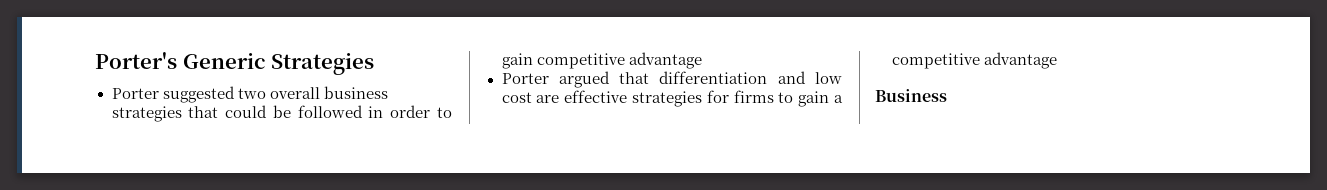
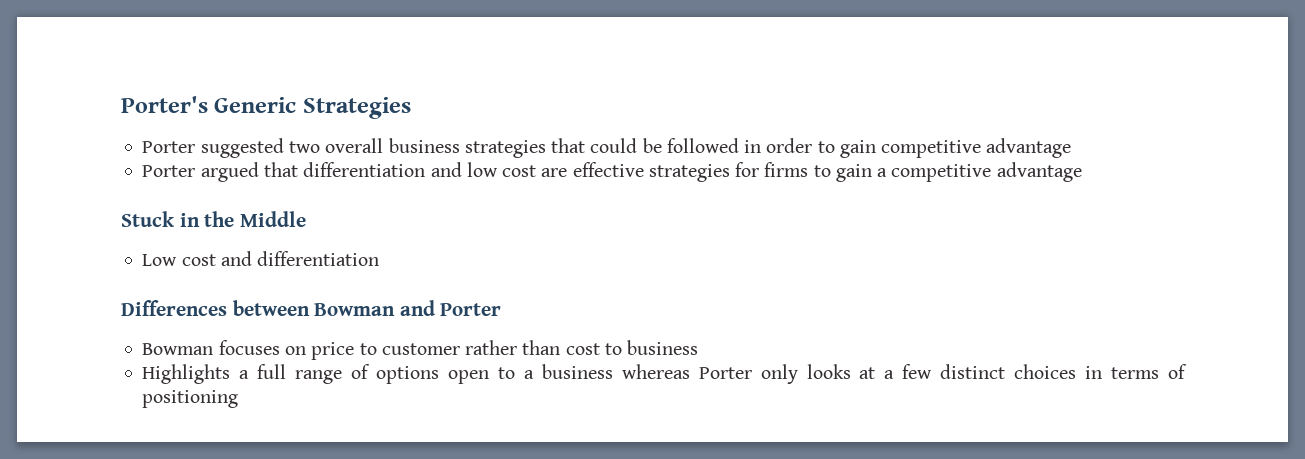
- Business
+ Stuck in the Middle
+ Low cost and differentiation
+ Differences between Bowman and Porter
+ Bowman focuses on price to customer rather than cost to business
+ Highlights a full range of options open to a business whereas Porter only looks at a few distinct choices in terms of positioning

